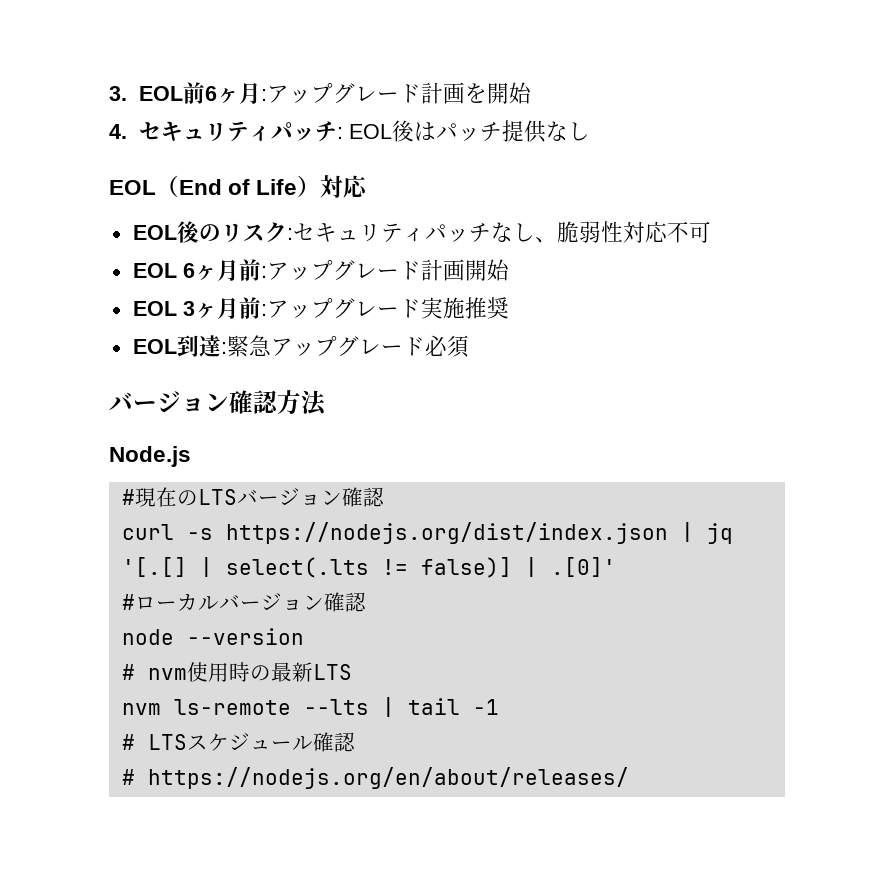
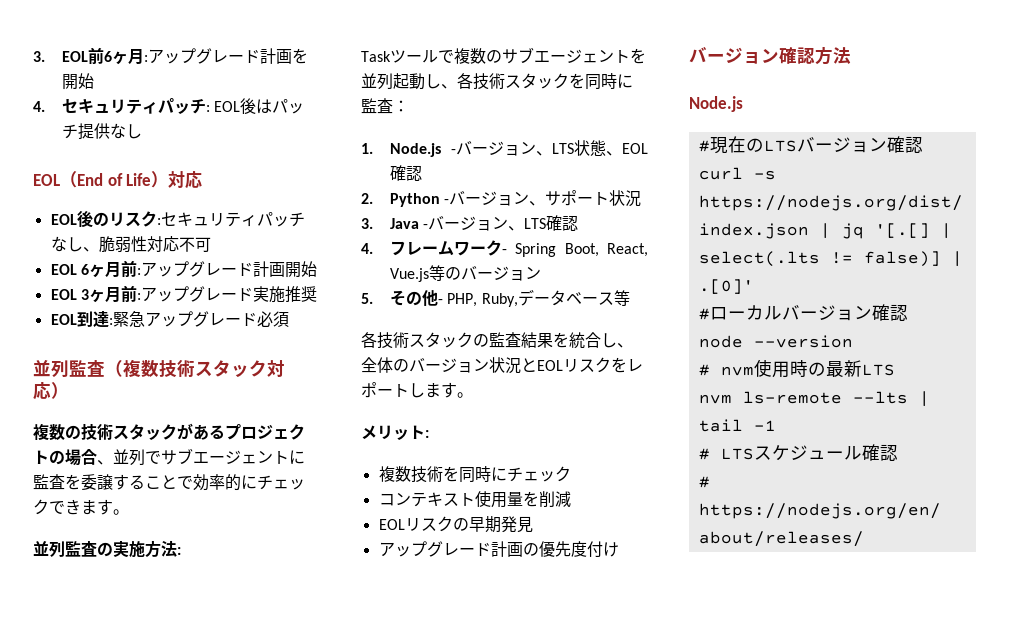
+ 並列監査（複数技術スタック対応）
+ 複数の技術スタックがあるプロジェクトの場合、並列でサブエージェントに監査を委譲することで効率的にチェックできます。
+ 並列監査の実施方法:
+ Taskツールで複数のサブエージェントを並列起動し、各技術スタックを同時に監査：
+ 1. Node.js -バージョン、LTS状態、EOL確認
+ 2. Python -バージョン、サポート状況
+ 3. Java -バージョン、LTS確認
+ 4.フレームワーク- Spring Boot, React, Vue.js等のバージョン
+ 5.その他- PHP, Ruby,データベース等
+ 各技術スタックの監査結果を統合し、全体のバージョン状況とEOLリスクをレポートします。
+ メリット:
+ 複数技術を同時にチェック
+ コンテキスト使用量を削減
+ EOLリスクの早期発見
+ アップグレード計画の優先度付け

